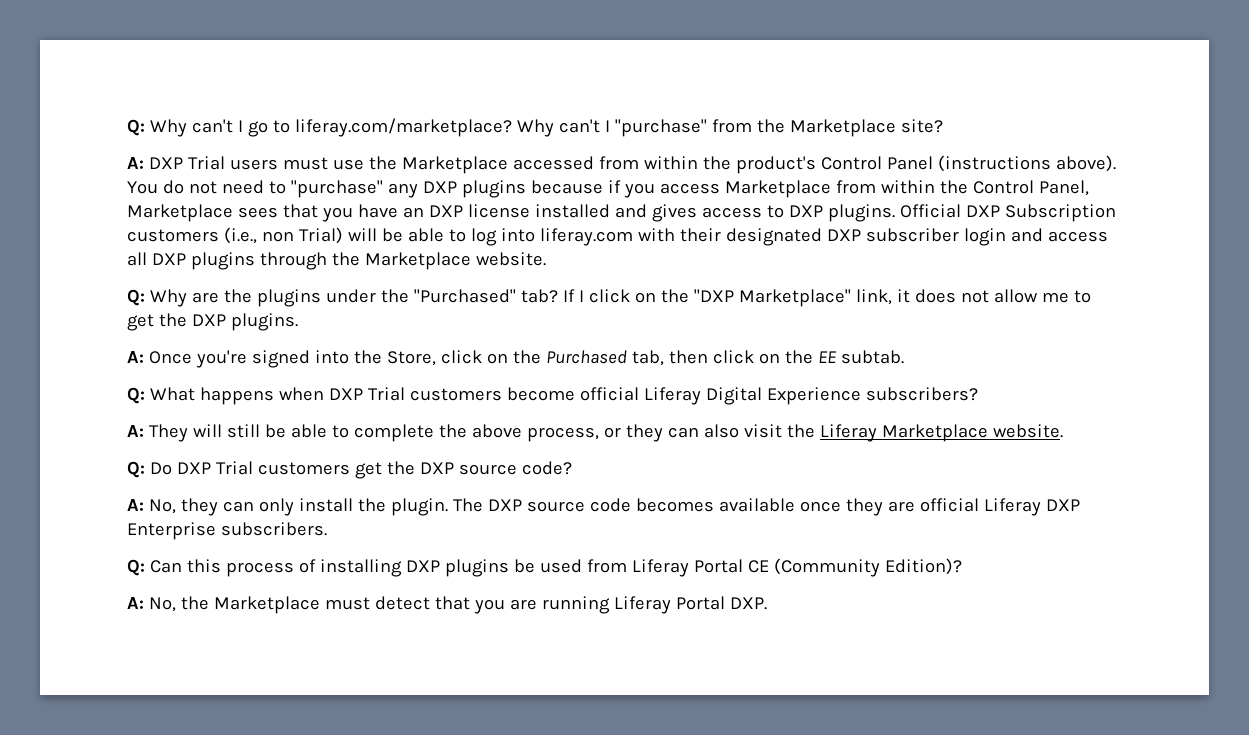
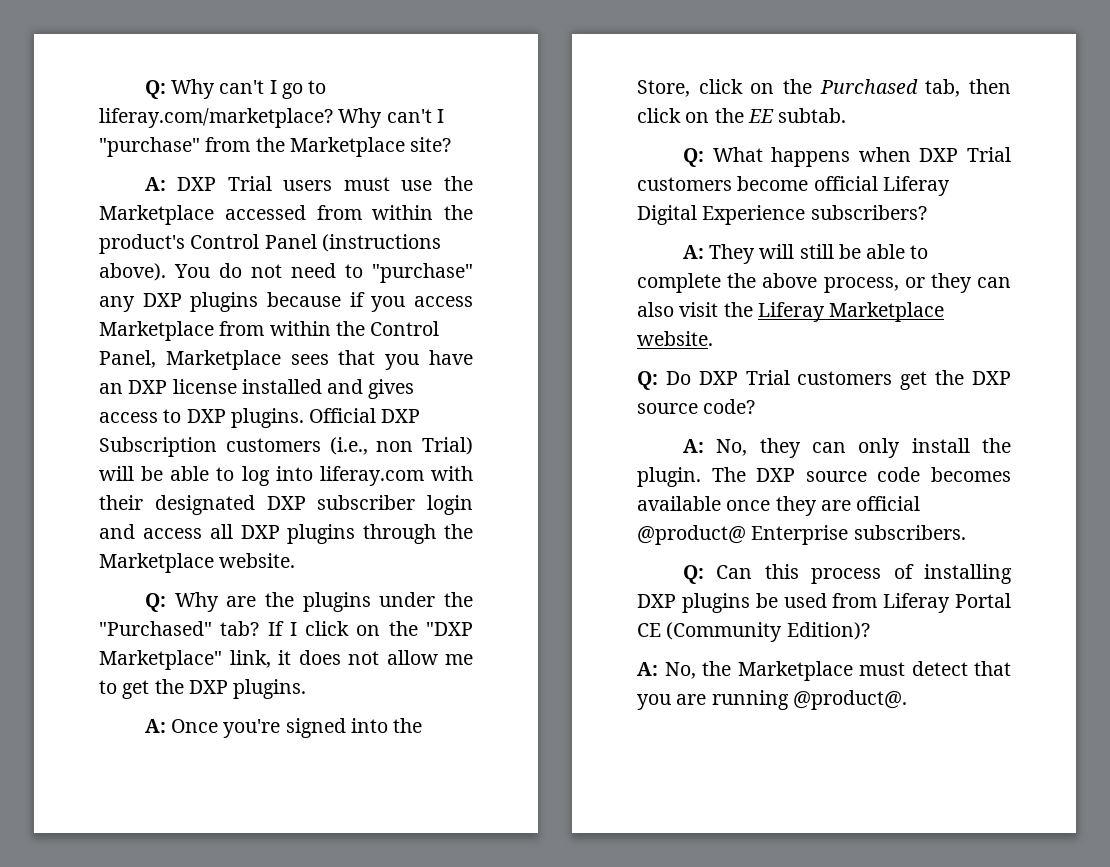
- The DXP source code becomes available once they are official Liferay DXP Enterprise subscribers.
+ The DXP source code becomes available once they are official @product@ Enterprise subscribers.
- A: No, the Marketplace must detect that you are running Liferay Portal DXP.
+ A: No, the Marketplace must detect that you are running @product@.

